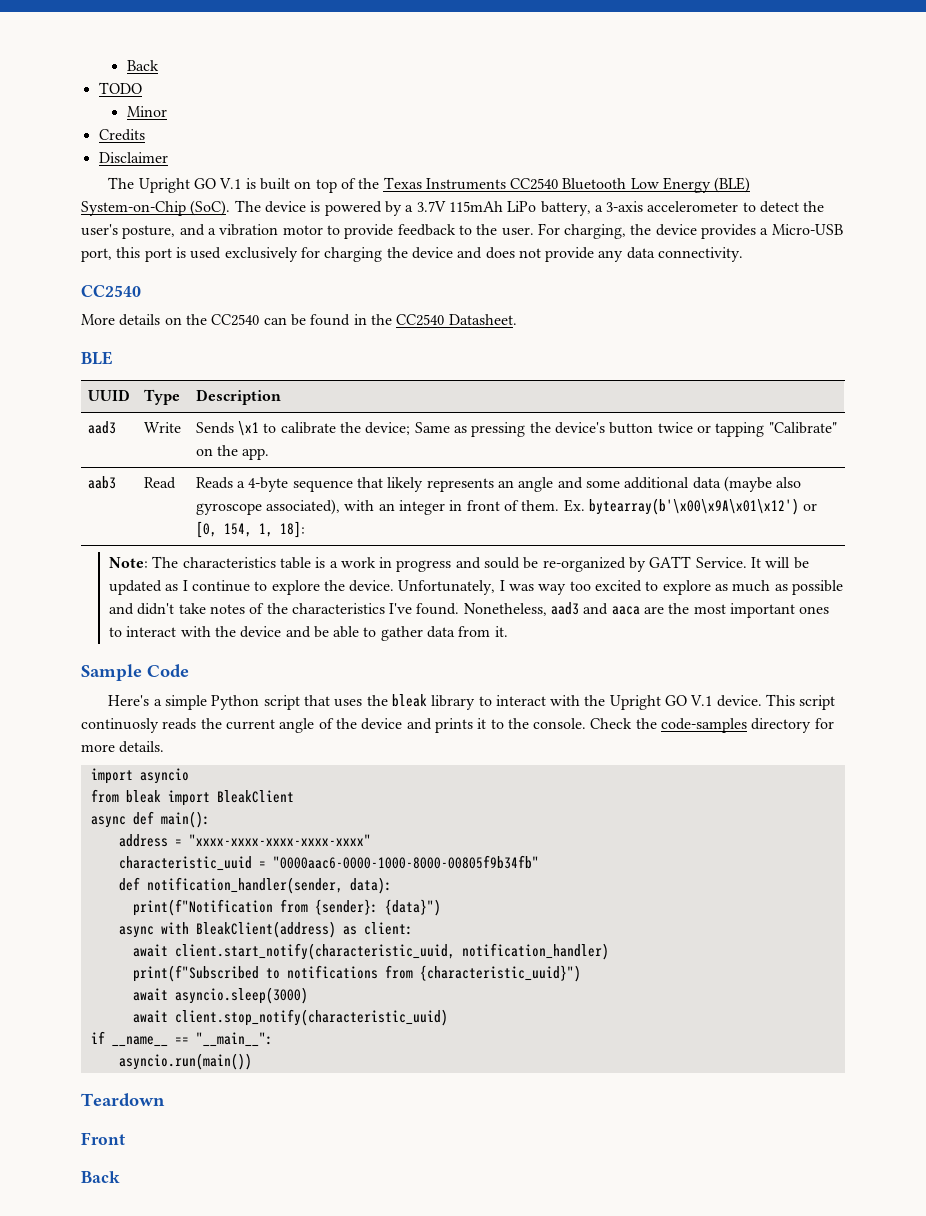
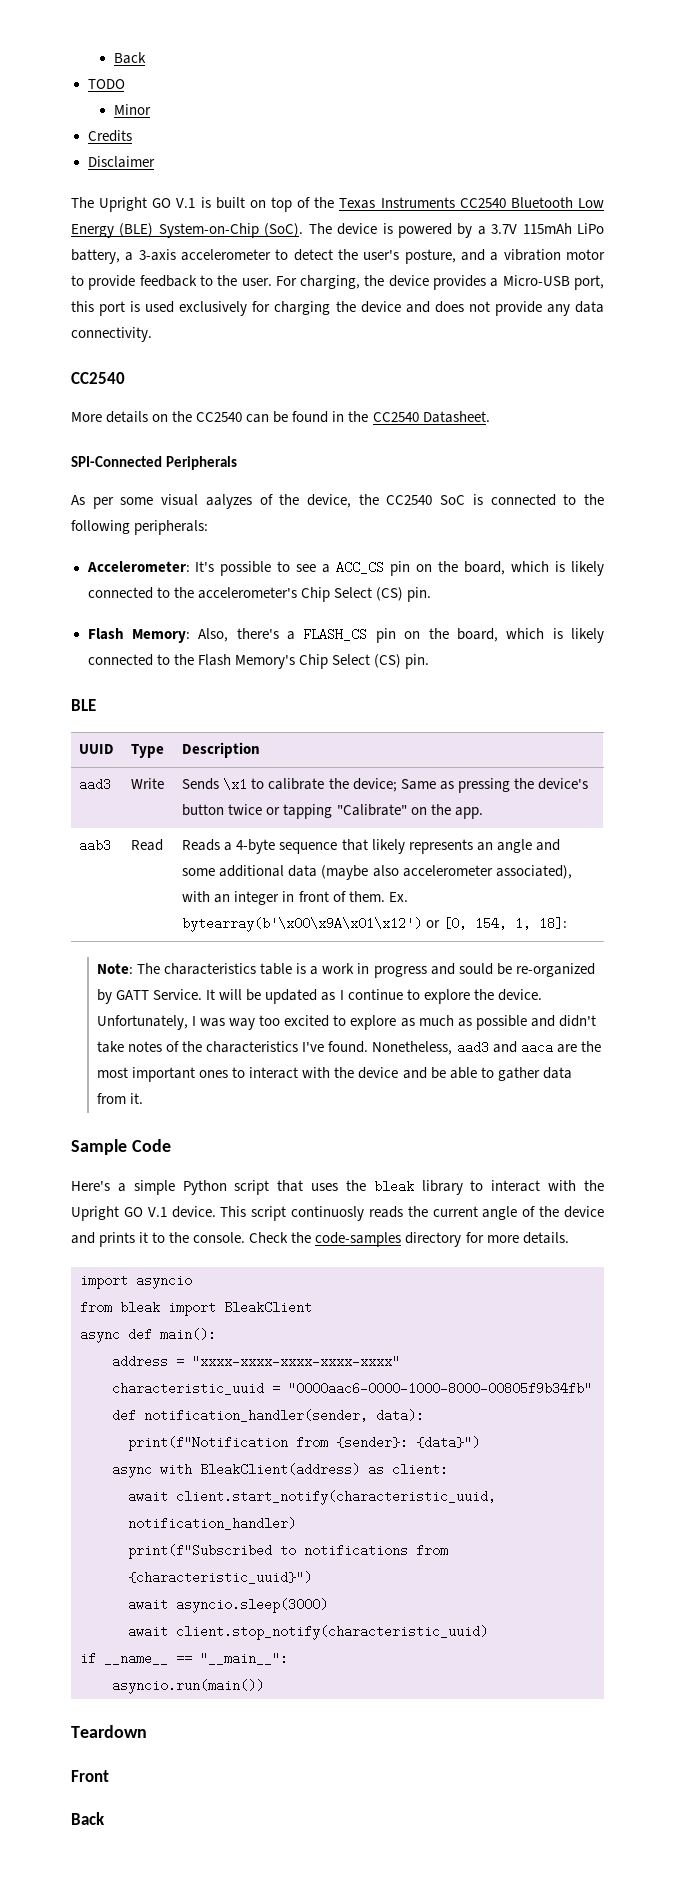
+ SPI-Connected Peripherals
+ As per some visual aalyzes of the device, the CC2540 SoC is connected to the following peripherals:
+ Accelerometer: It's possible to see a ACC_CS pin on the board, which is likely connected to the accelerometer's Chip Select (CS) pin.
+ Flash Memory: Also, there's a FLASH_CS pin on the board, which is likely connected to the Flash Memory's Chip Select (CS) pin.
- aab3 | Read | Reads a 4-byte sequence that likely represents an angle and some additional data (maybe also gyroscope associated), with an integer in front of them. Ex. bytearray(b'\x00\x9A\x01\x12') or [0, 154, 1, 18]:
+ aab3 | Read | Reads a 4-byte sequence that likely represents an angle and some additional data (maybe also accelerometer associated), with an integer in front of them. Ex. bytearray(b'\x00\x9A\x01\x12') or [0, 154, 1, 18]:

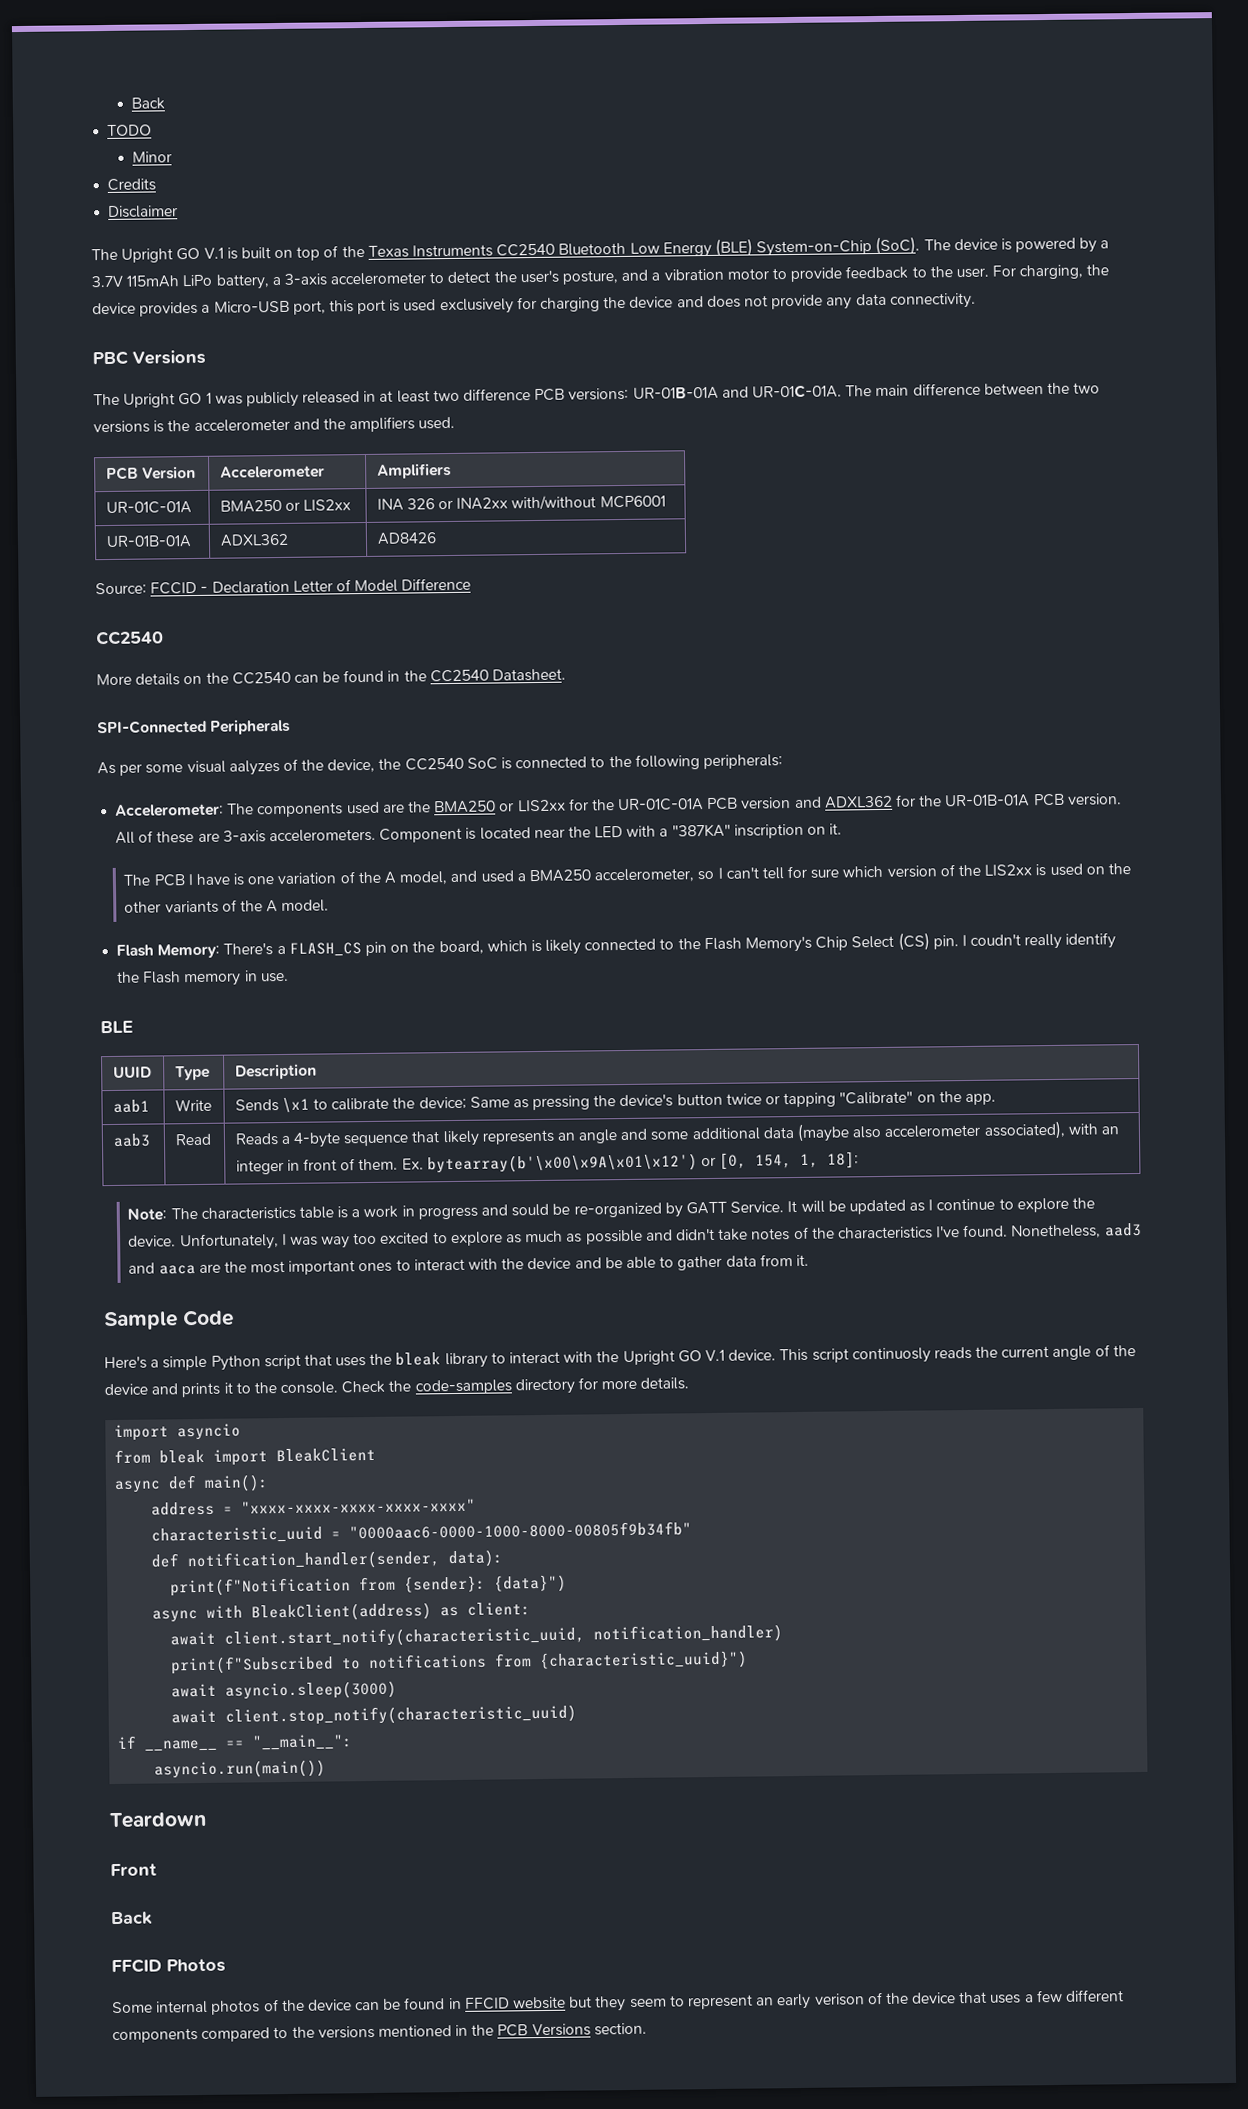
+ PBC Versions
+ The Upright GO 1 was publicly released in at least two difference PCB versions: UR-01B-01A and UR-01C-01A. The main difference between the two versions is the accelerometer and the amplifiers used.
+ PCB Version | Accelerometer | Amplifiers
+ UR-01C-01A | BMA250 or LIS2xx | INA 326 or INA2xx with/without MCP6001
+ UR-01B-01A | ADXL362 | AD8426
+ Source: FCCID - Declaration Letter of Model Difference
- Accelerometer: It's possible to see a ACC_CS pin on the board, which is likely connected to the accelerometer's Chip Select (CS) pin.
+ Accelerometer: The components used are the BMA250 or LIS2xx for the UR-01C-01A PCB version and ADXL362 for the UR-01B-01A PCB version. All of these are 3-axis accelerometers. Component is located near the LED with a "387KA" inscription on it.
+ The PCB I have is one variation of the A model, and used a BMA250 accelerometer, so I can't tell for sure which version of the LIS2xx is used on the other variants of the A model.
- Flash Memory: Also, there's a FLASH_CS pin on the board, which is likely connected to the Flash Memory's Chip Select (CS) pin.
+ Flash Memory: There's a FLASH_CS pin on the board, which is likely connected to the Flash Memory's Chip Select (CS) pin. I coudn't really identify the Flash memory in use.
- aad3 | Write | Sends \x1 to calibrate the device; Same as pressing the device's button twice or tapping "Calibrate" on the app.
+ aab1 | Write | Sends \x1 to calibrate the device; Same as pressing the device's button twice or tapping "Calibrate" on the app.
+ FFCID Photos
+ Some internal photos of the device can be found in FFCID website but they seem to represent an early verison of the device that uses a few different components compared to the versions mentioned in the PCB Versions section.

